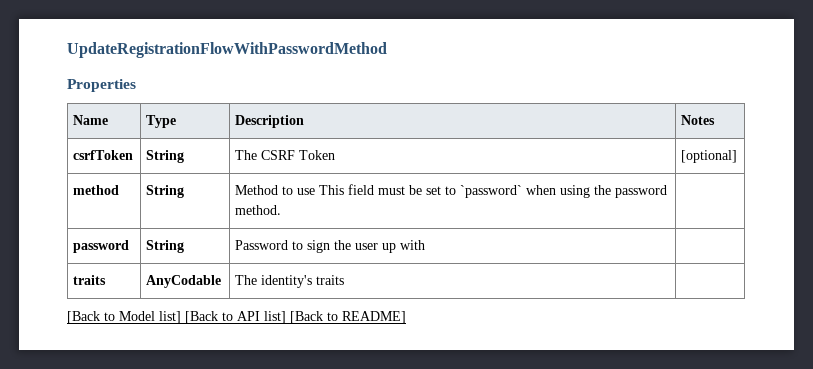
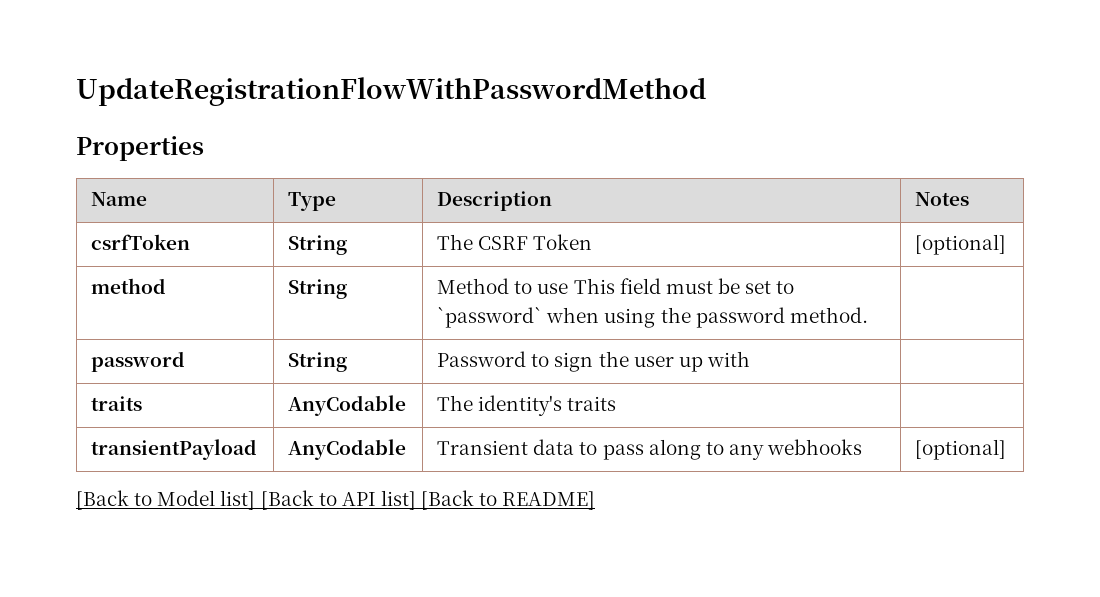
+ transientPayload | AnyCodable | Transient data to pass along to any webhooks | [optional]

